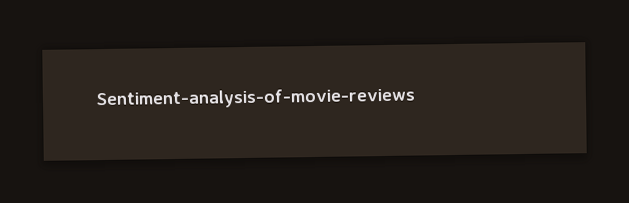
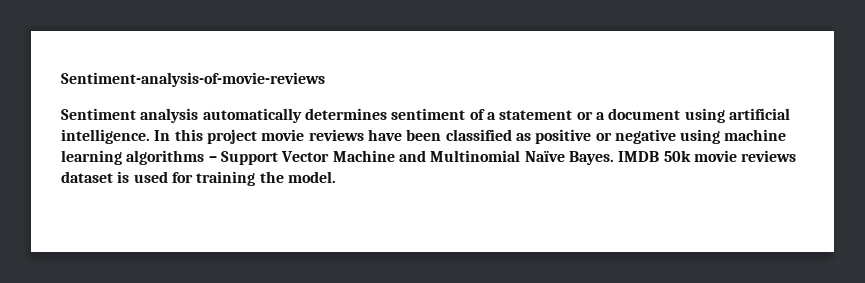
+ Sentiment analysis automatically determines sentiment of a statement or a document using artificial intelligence. In this project movie reviews have been classified as positive or negative using machine learning algorithms – Support Vector Machine and Multinomial Naïve Bayes. IMDB 50k movie reviews dataset is used for training the model.

